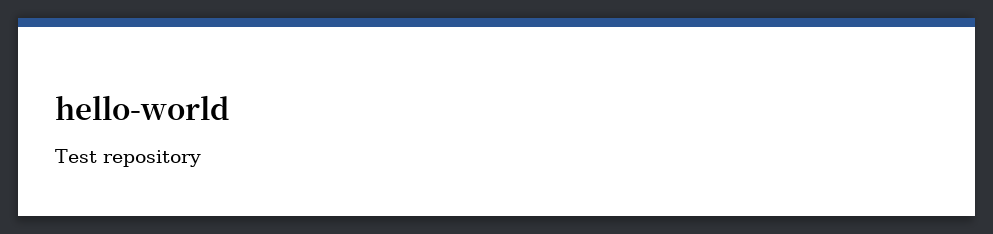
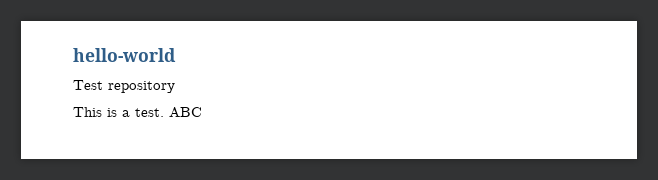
+ This is a test. ABC

